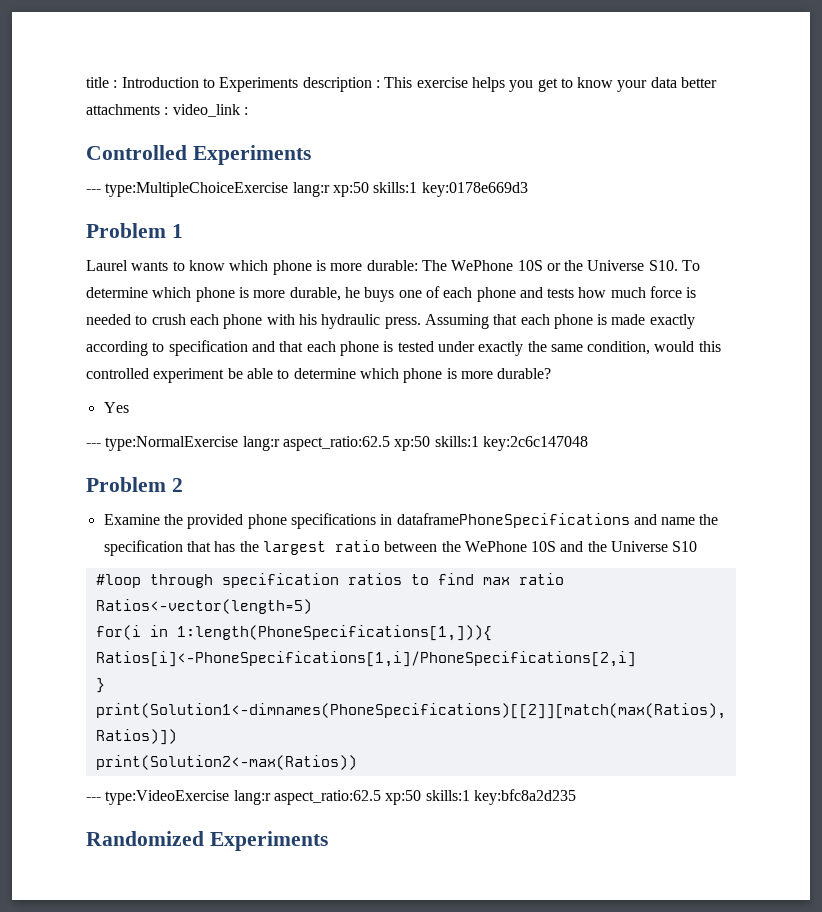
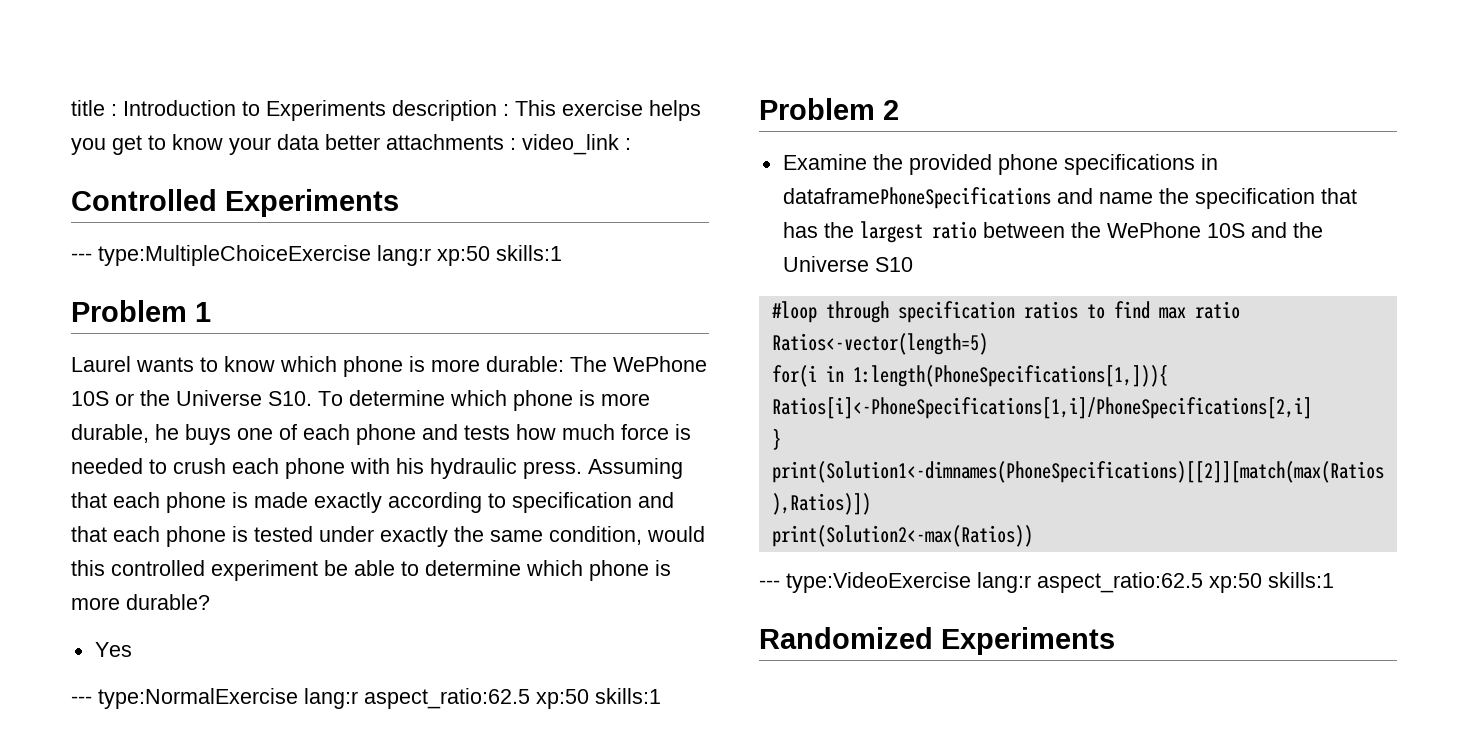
- --- type:MultipleChoiceExercise lang:r xp:50 skills:1 key:0178e669d3
+ --- type:MultipleChoiceExercise lang:r xp:50 skills:1
- --- type:NormalExercise lang:r aspect_ratio:62.5 xp:50 skills:1 key:2c6c147048
+ --- type:NormalExercise lang:r aspect_ratio:62.5 xp:50 skills:1
- --- type:VideoExercise lang:r aspect_ratio:62.5 xp:50 skills:1 key:bfc8a2d235
+ --- type:VideoExercise lang:r aspect_ratio:62.5 xp:50 skills:1

